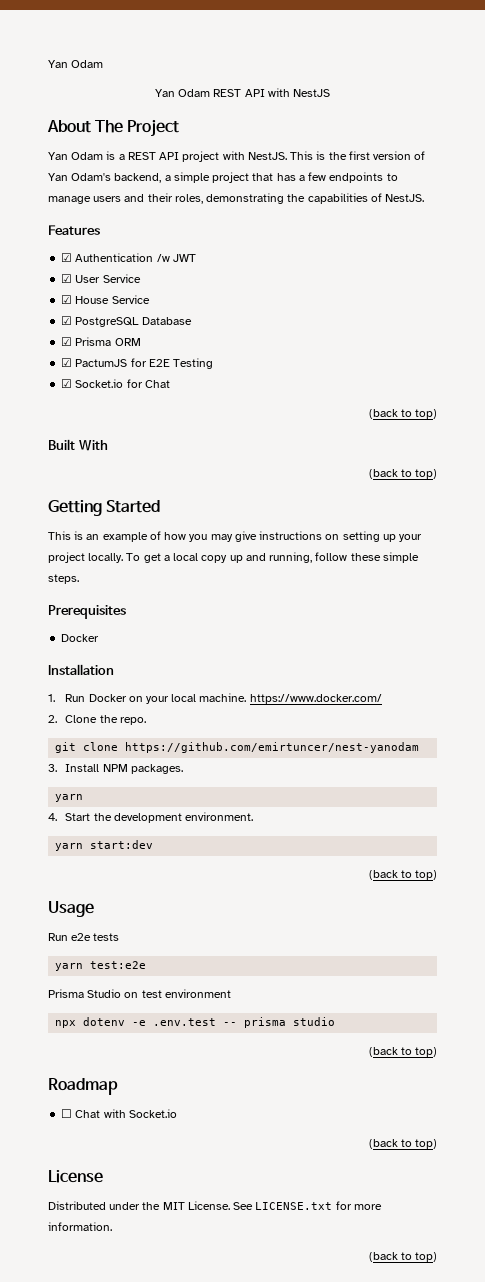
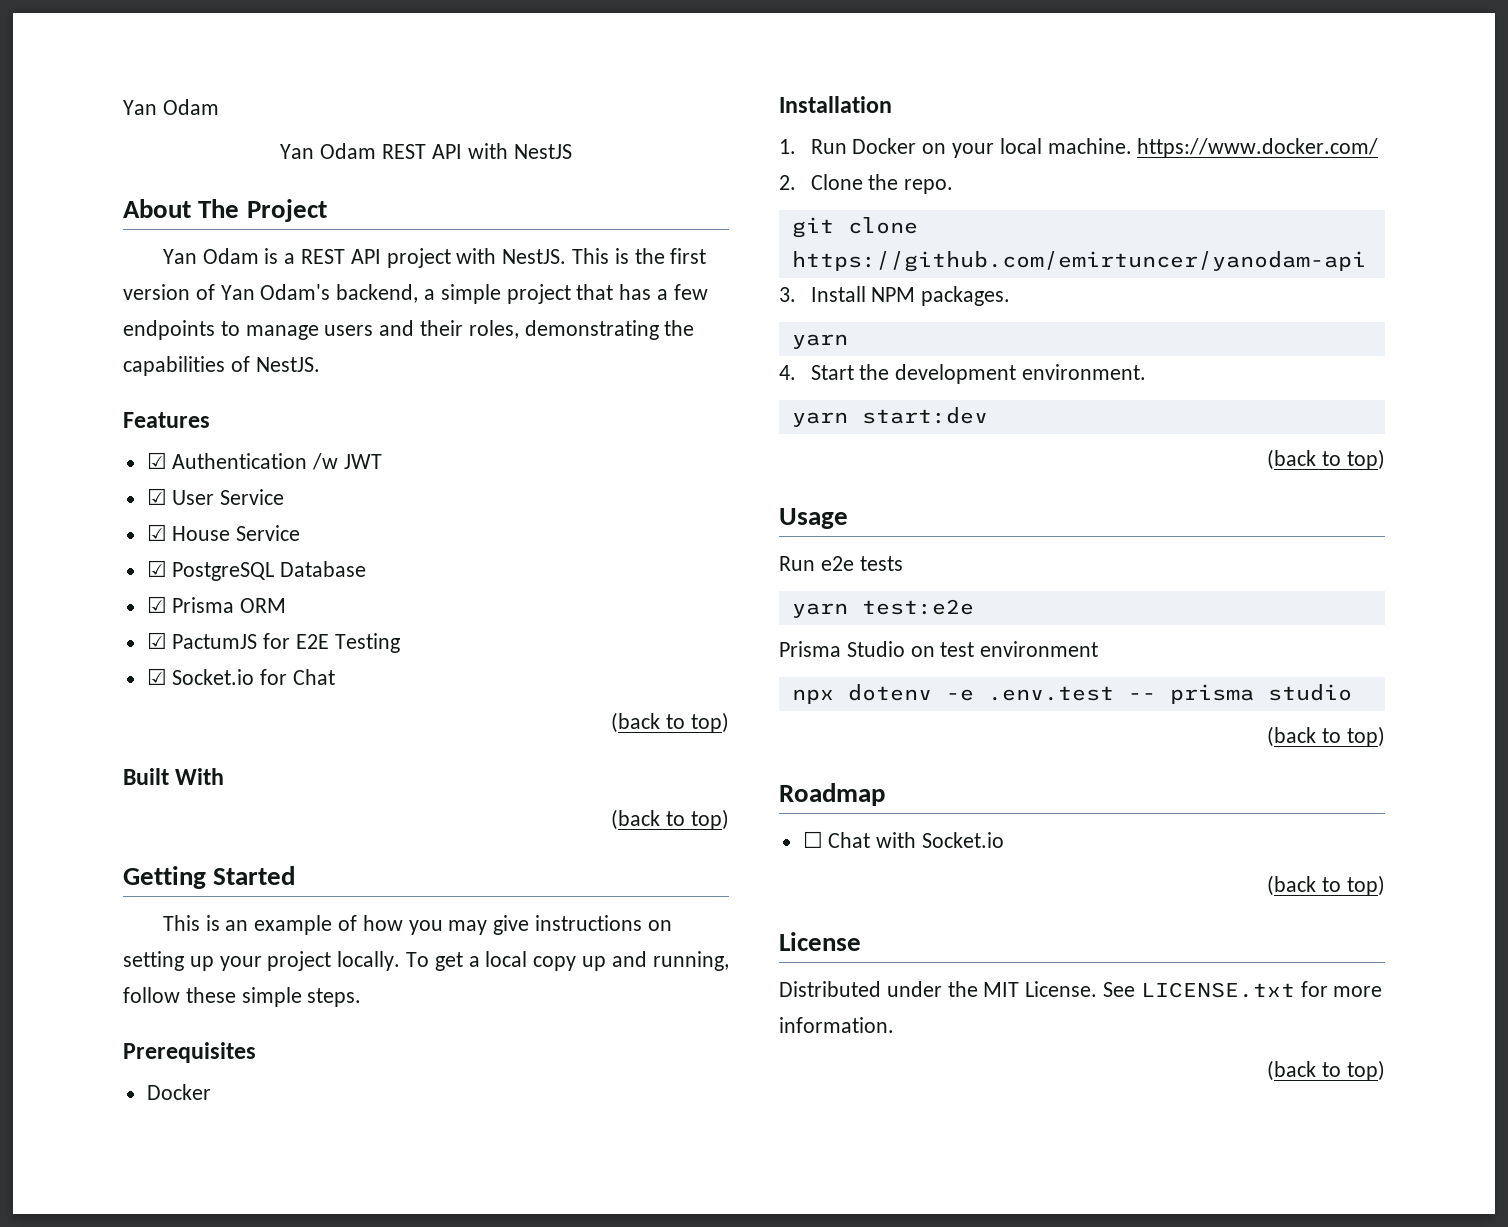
- git clone https://github.com/emirtuncer/nest-yanodam
+ git clone https://github.com/emirtuncer/yanodam-api

